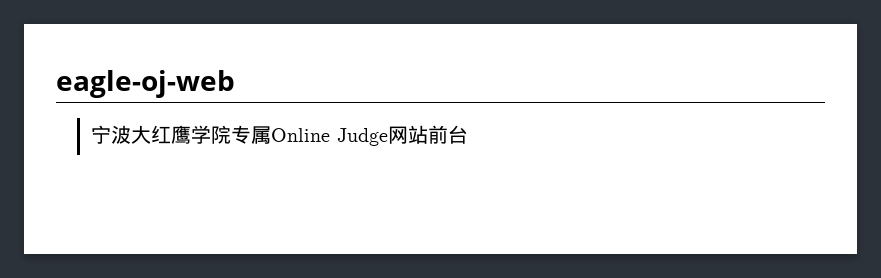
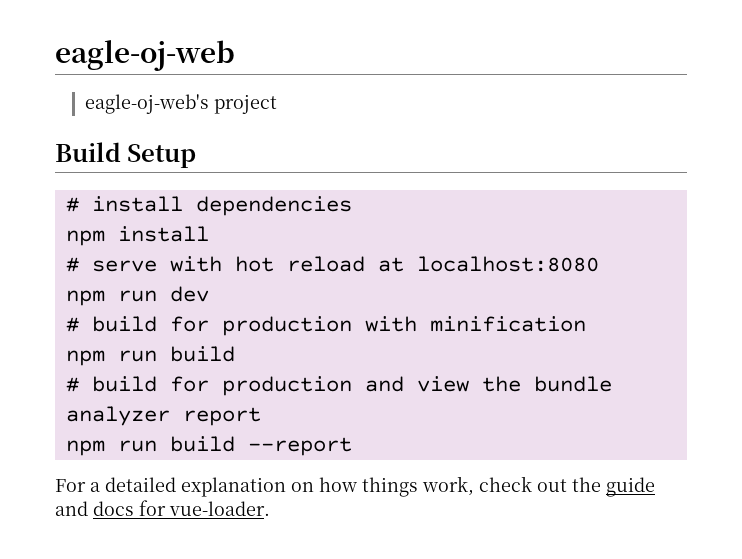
- 宁波大红鹰学院专属Online Judge网站前台
+ eagle-oj-web's project
+ Build Setup
+ # install dependencies
+ npm install
+ # serve with hot reload at localhost:8080
+ npm run dev
+ # build for production with minification
+ npm run build
+ # build for production and view the bundle analyzer report
+ npm run build --report
+ For a detailed explanation on how things work, check out the guide and docs for vue-loader.

